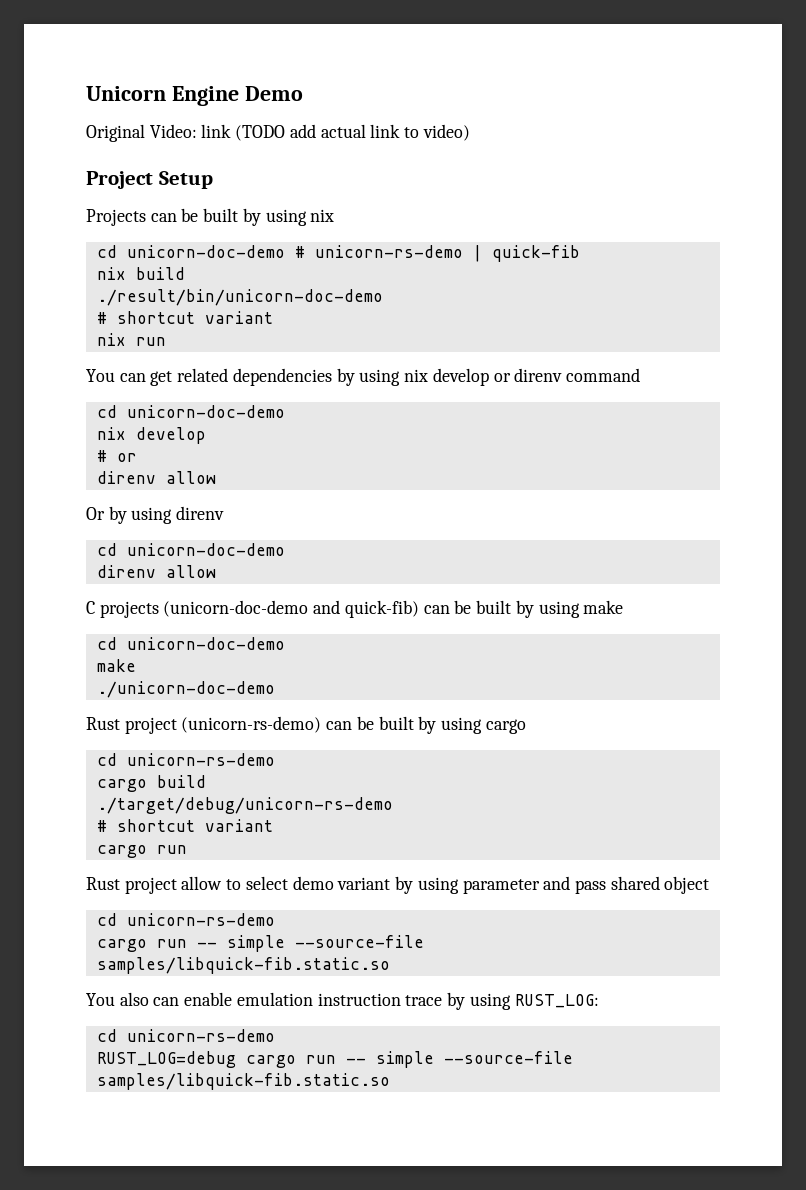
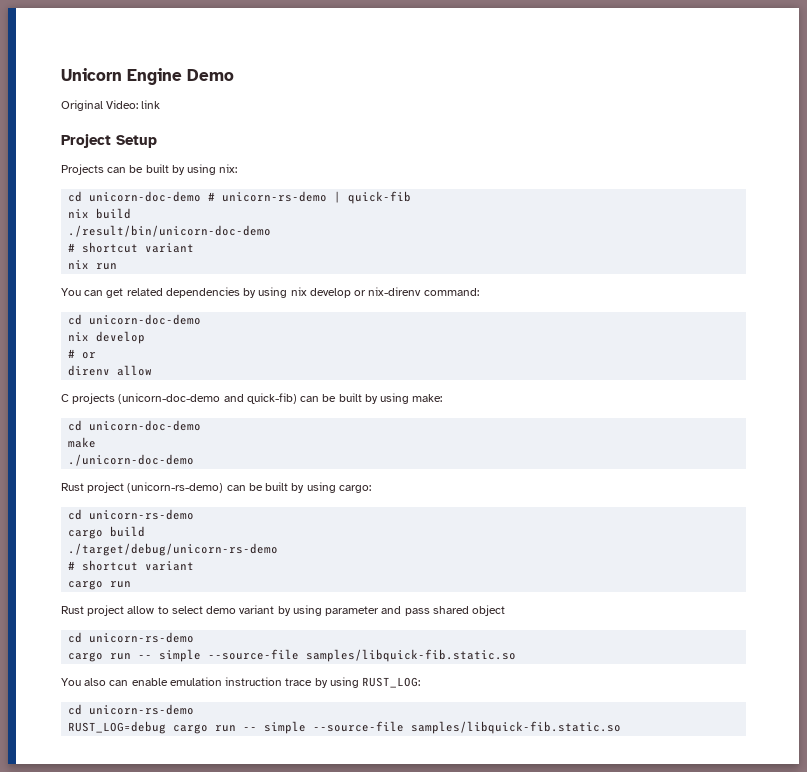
- Original Video: link (TODO add actual link to video)
+ Original Video: link
- Projects can be built by using nix
+ Projects can be built by using nix:
- You can get related dependencies by using nix develop or direnv command
+ You can get related dependencies by using nix develop or nix-direnv command:
- Or by using direnv
- cd unicorn-doc-demo
- direnv allow
- C projects (unicorn-doc-demo and quick-fib) can be built by using make
+ C projects (unicorn-doc-demo and quick-fib) can be built by using make:
- Rust project (unicorn-rs-demo) can be built by using cargo
+ Rust project (unicorn-rs-demo) can be built by using cargo:

